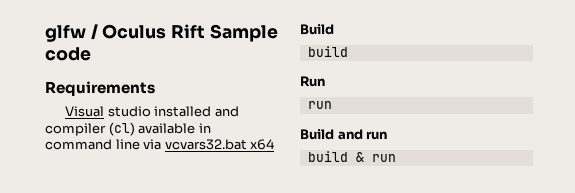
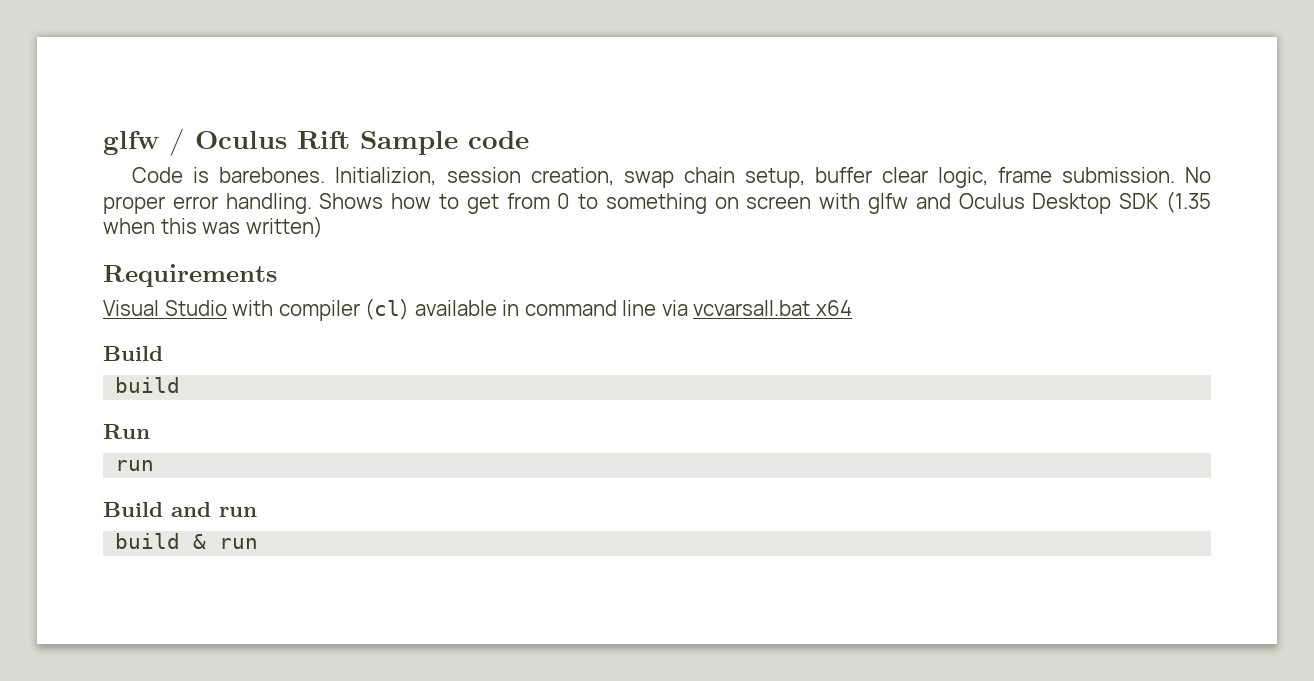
+ Code is barebones. Initializion, session creation, swap chain setup, buffer clear logic, frame submission. No proper error handling. Shows how to get from 0 to something on screen with glfw and Oculus Desktop SDK (1.35 when this was written)
- Visual studio installed and compiler (cl) available in command line via vcvars32.bat x64
+ Visual Studio with compiler (cl) available in command line via vcvarsall.bat x64

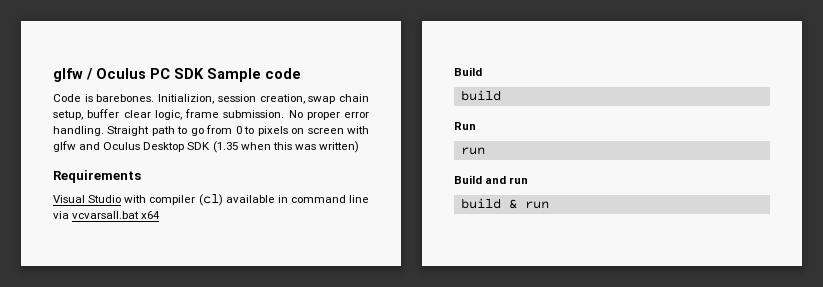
- glfw / Oculus Rift Sample code
+ glfw / Oculus PC SDK Sample code
- Shows how to get from 0 to something on screen with glfw and Oculus Desktop SDK (1.35 when this was written)
+ Straight path to go from 0 to pixels on screen with glfw and Oculus Desktop SDK (1.35 when this was written)

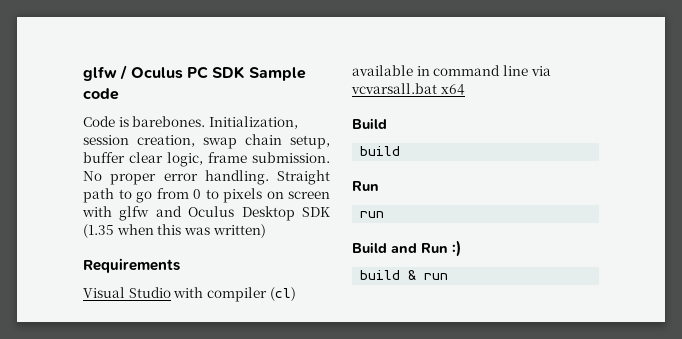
- Initializion, session creation, swap chain setup, buffer clear logic, frame submission.
+ Initialization, session creation, swap chain setup, buffer clear logic, frame submission.
- Build and run
+ Build and Run :)

